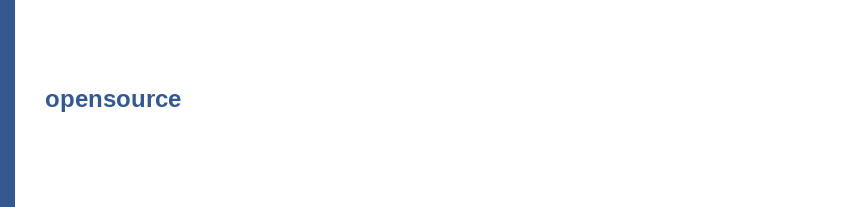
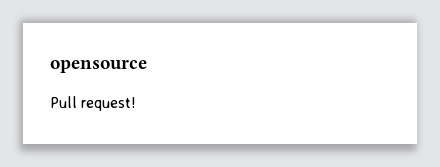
+ Pull request!

